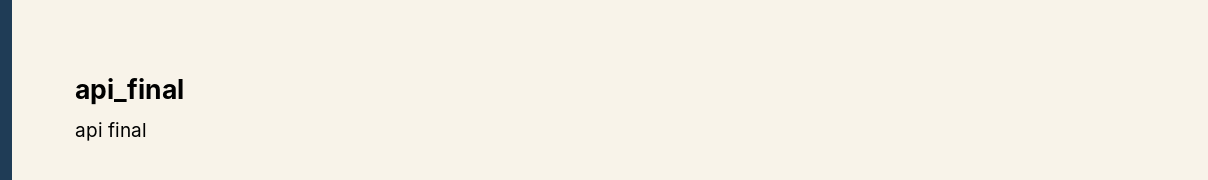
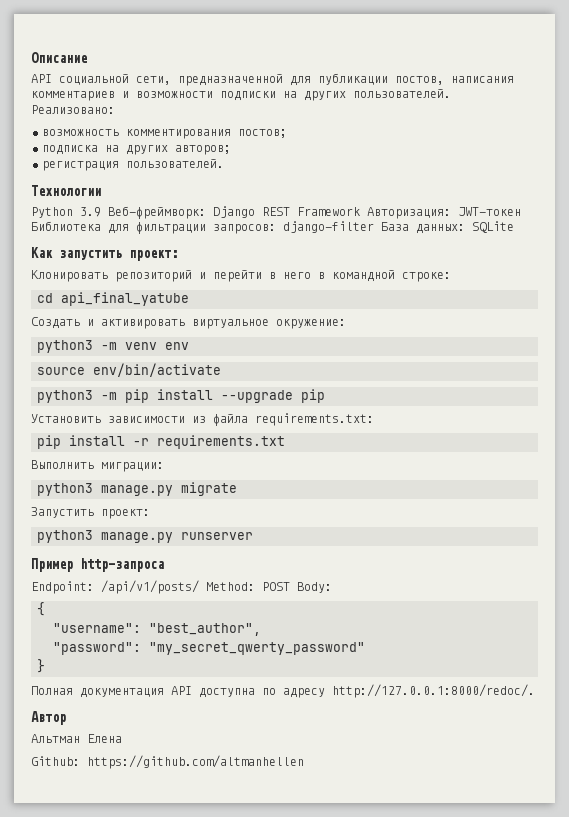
- api_final
- api final
+ Описание
+ API социальной сети, предназначенной для публикации постов, написания комментариев и возможности подписки на других пользователей. Реализовано:
+ возможность комментирования постов;
+ подписка на других авторов;
+ регистрация пользователей.
+ Технологии
+ Python 3.9 Веб-фреймворк: Django REST Framework Авторизация: JWT-токен Библиотека для фильтрации запросов: django-filter База данных: SQLite
+ Как запустить проект:
+ Клонировать репозиторий и перейти в него в командной строке:
+ cd api_final_yatube
+ Cоздать и активировать виртуальное окружение:
+ python3 -m venv env
+ source env/bin/activate
+ python3 -m pip install --upgrade pip
+ Установить зависимости из файла requirements.txt:
+ pip install -r requirements.txt
+ Выполнить миграции:
+ python3 manage.py migrate
+ Запустить проект:
+ python3 manage.py runserver
+ Пример http-запроса
+ Endpoint: /api/v1/posts/ Method: POST Body:
+ {
+ "username": "best_author",
+ "password": "my_secret_qwerty_password"
+ }
+ Полная документация API доступна по адресу http://127.0.0.1:8000/redoc/.
+ Автор
+ Альтман Елена
+ Github: https://github.com/altmanhellen

